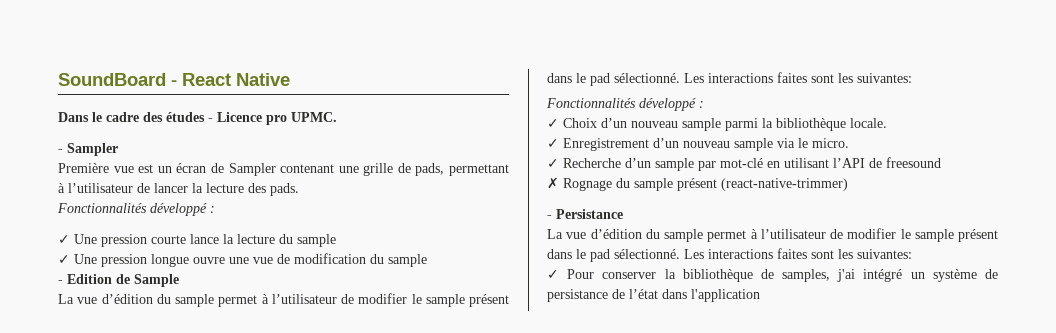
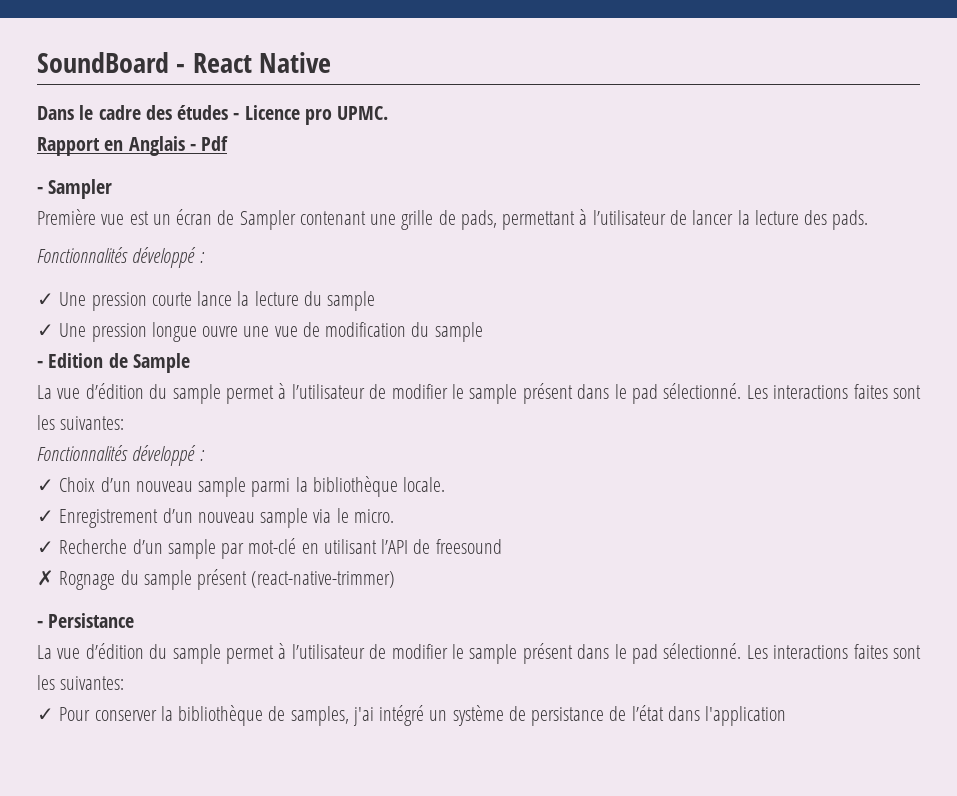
+ Rapport en Anglais - Pdf

